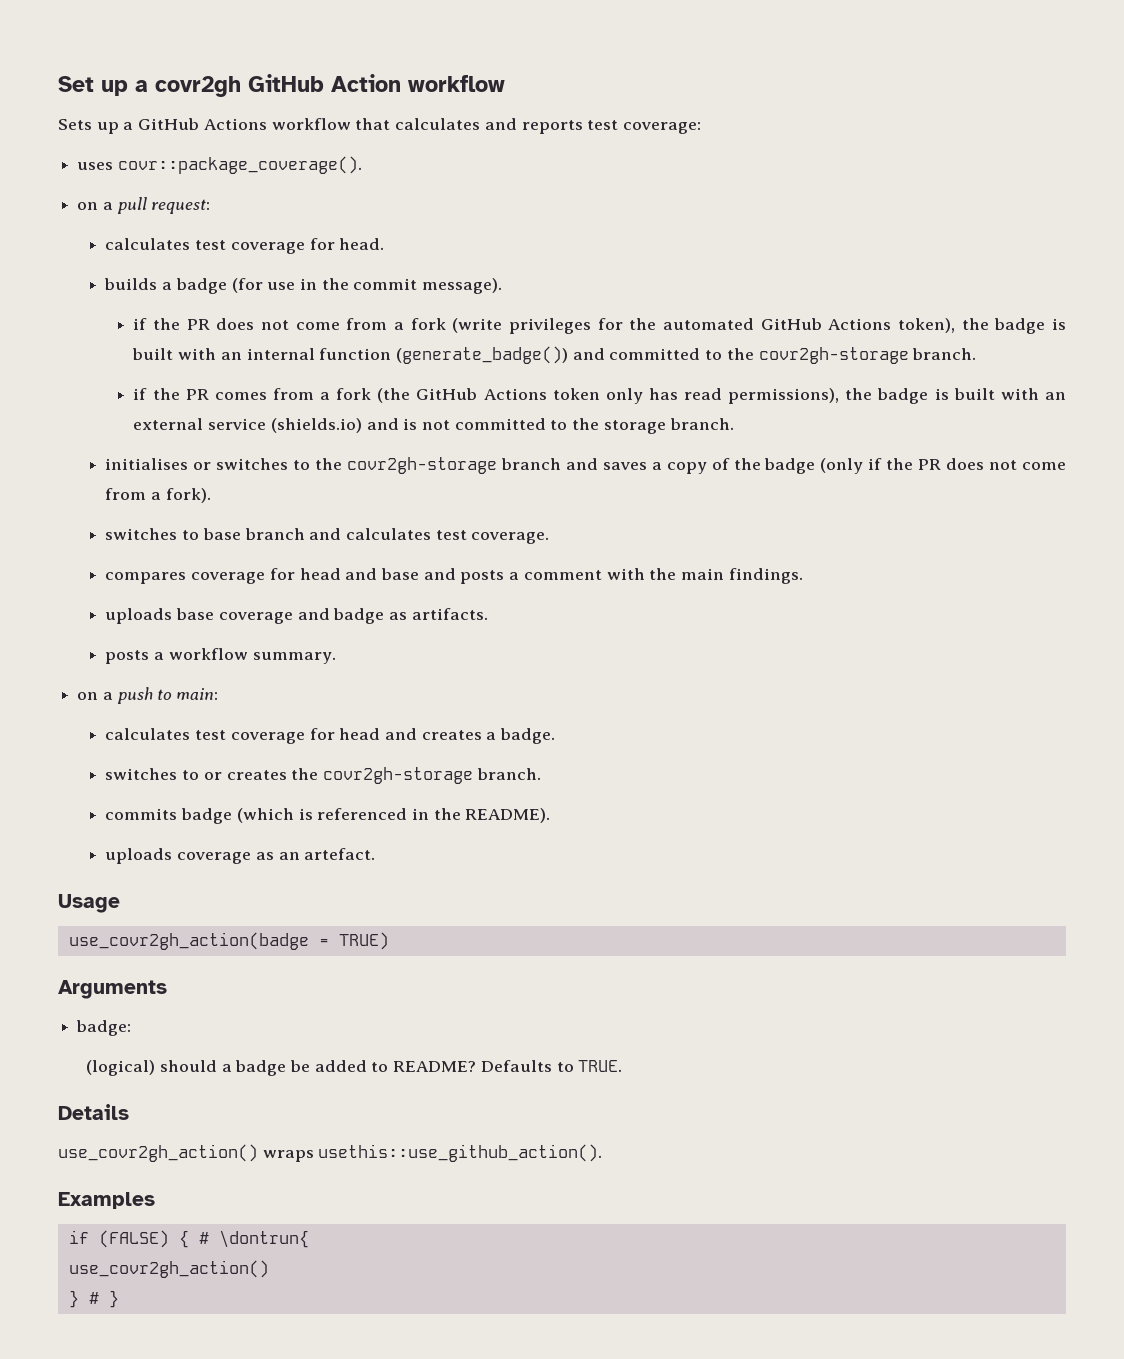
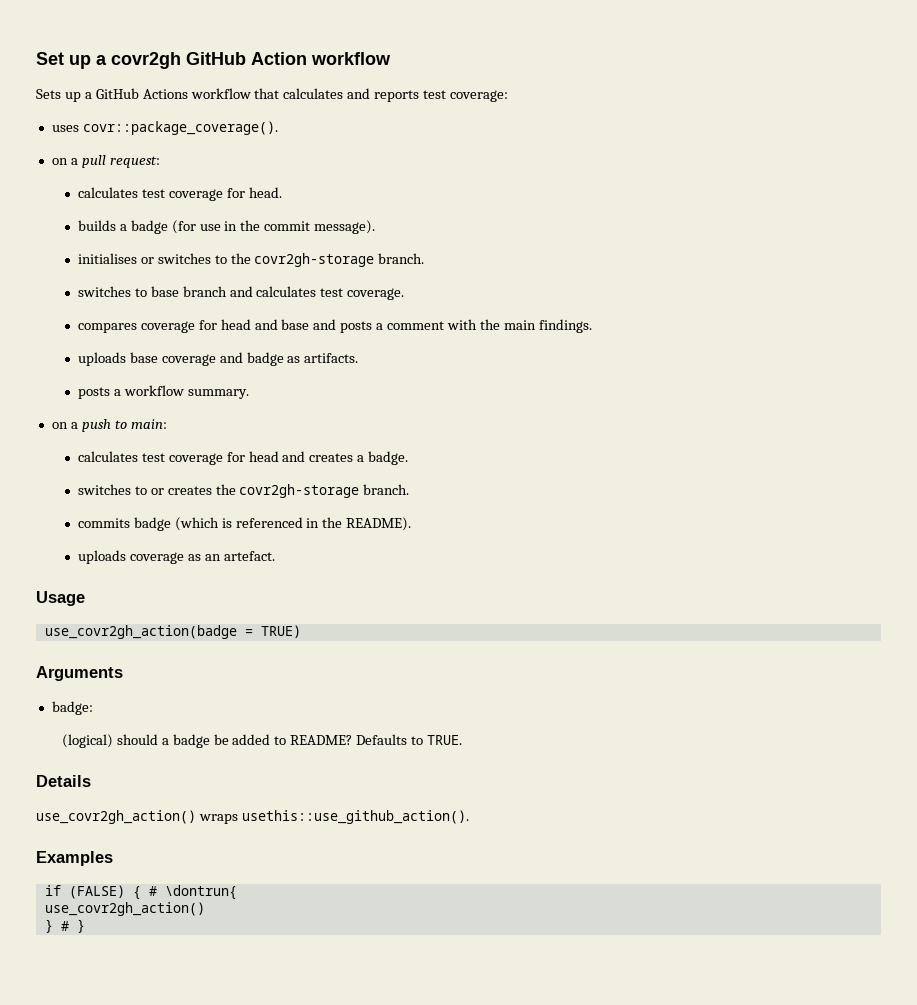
- if the PR does not come from a fork (write privileges for the automated GitHub Actions token), the badge is built with an internal function (generate_badge()) and committed to the covr2gh-storage branch.
- if the PR comes from a fork (the GitHub Actions token only has read permissions), the badge is built with an external service (shields.io) and is not committed to the storage branch.
- initialises or switches to the covr2gh-storage branch and saves a copy of the badge (only if the PR does not come from a fork).
+ initialises or switches to the covr2gh-storage branch.

